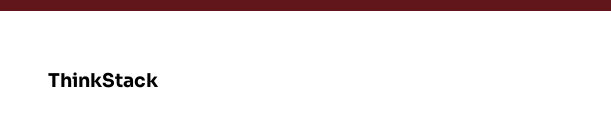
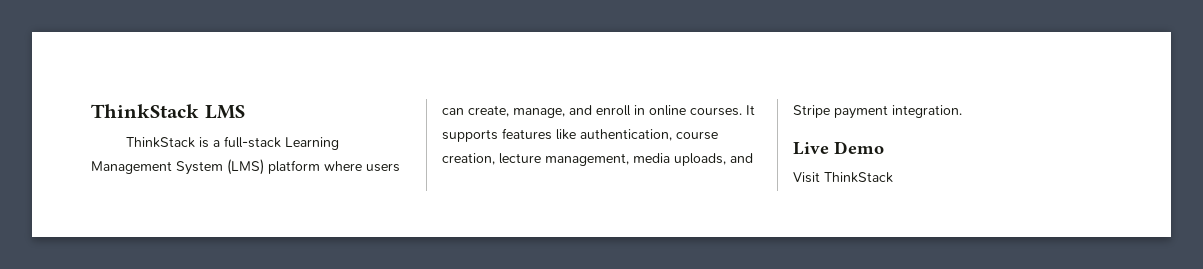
- ThinkStack
+ ThinkStack LMS
+ ThinkStack is a full-stack Learning Management System (LMS) platform where users can create, manage, and enroll in online courses. It supports features like authentication, course creation, lecture management, media uploads, and Stripe payment integration.
+ Live Demo
+ Visit ThinkStack

